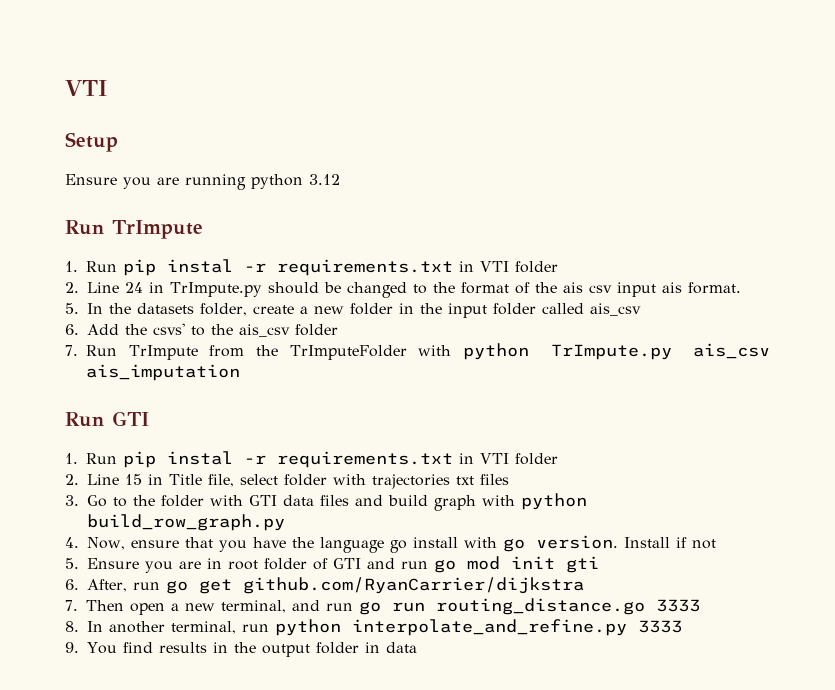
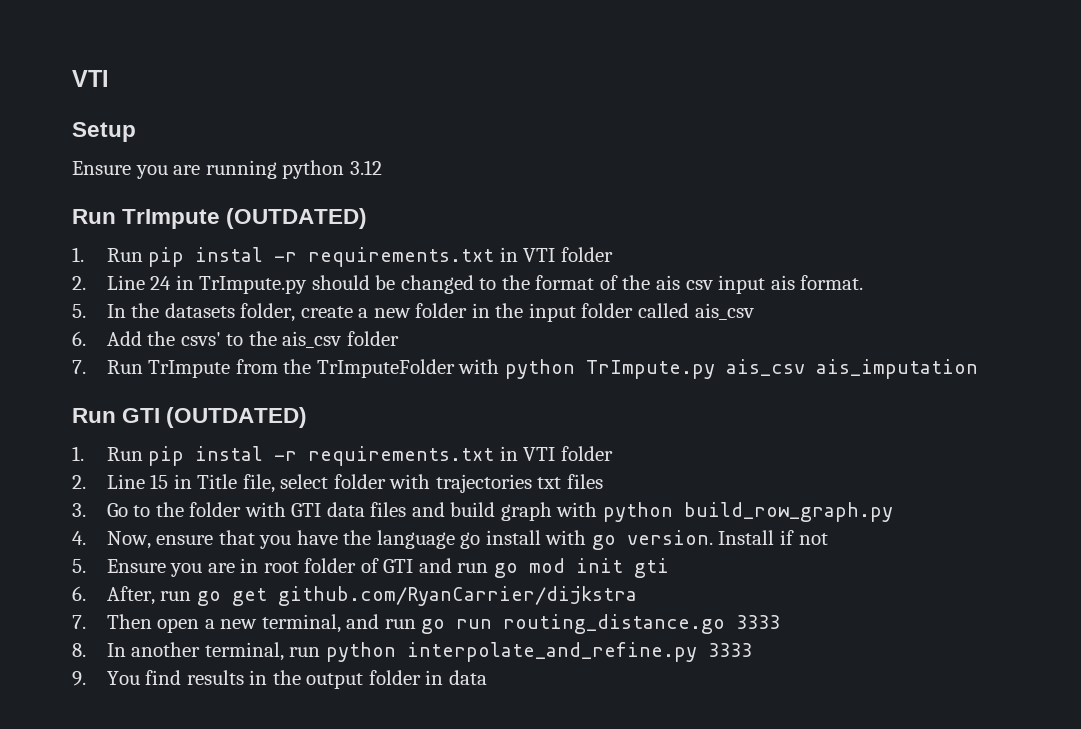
  Ensure you are running python 3.12
- Run TrImpute
+ Run TrImpute (OUTDATED)
- Run GTI
+ Run GTI (OUTDATED)

